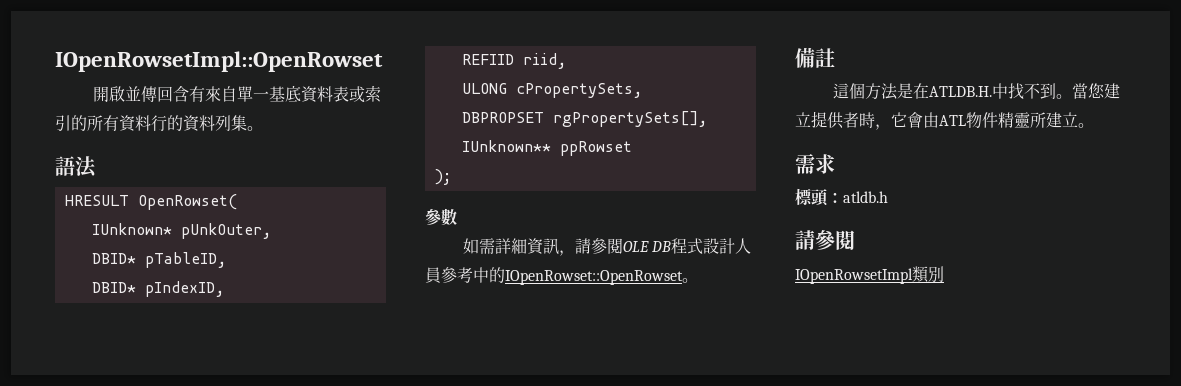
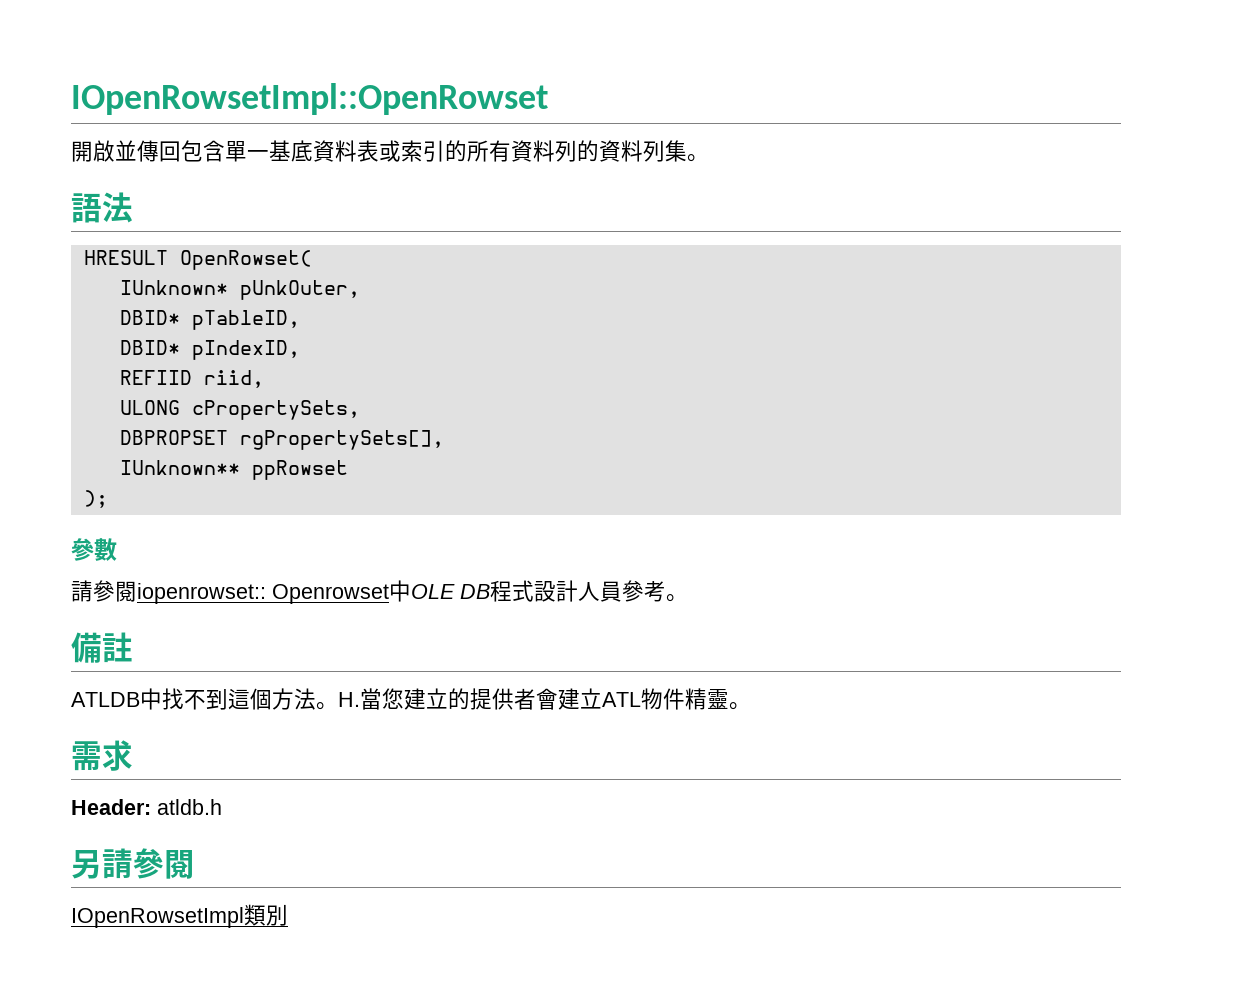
- 開啟並傳回含有來自單一基底資料表或索引的所有資料行的資料列集。
+ 開啟並傳回包含單一基底資料表或索引的所有資料列的資料列集。
- 如需詳細資訊，請參閱OLE DB程式設計人員參考中的IOpenRowset::OpenRowset。
+ 請參閱iopenrowset:: Openrowset中OLE DB程式設計人員參考。
- 這個方法是在ATLDB.H.中找不到。當您建立提供者時，它會由ATL物件精靈所建立。
+ ATLDB中找不到這個方法。H.當您建立的提供者會建立ATL物件精靈。
- 標頭：atldb.h
- 請參閱
+ Header: atldb.h
+ 另請參閱

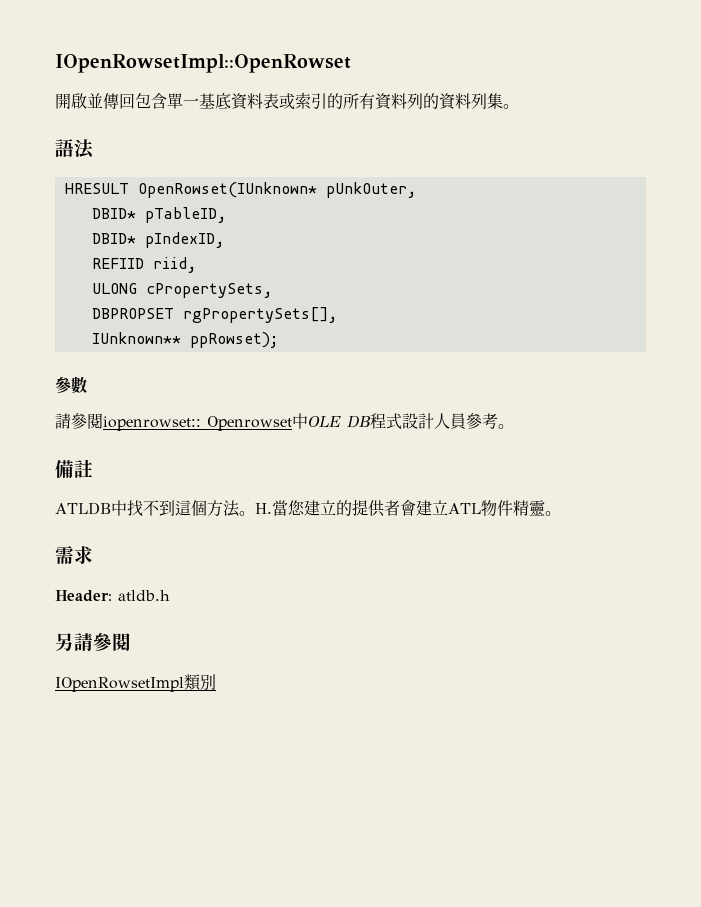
- HRESULT OpenRowset(
- IUnknown* pUnkOuter,
+ HRESULT OpenRowset(IUnknown* pUnkOuter,
- IUnknown** ppRowset
- );
+ IUnknown** ppRowset);

